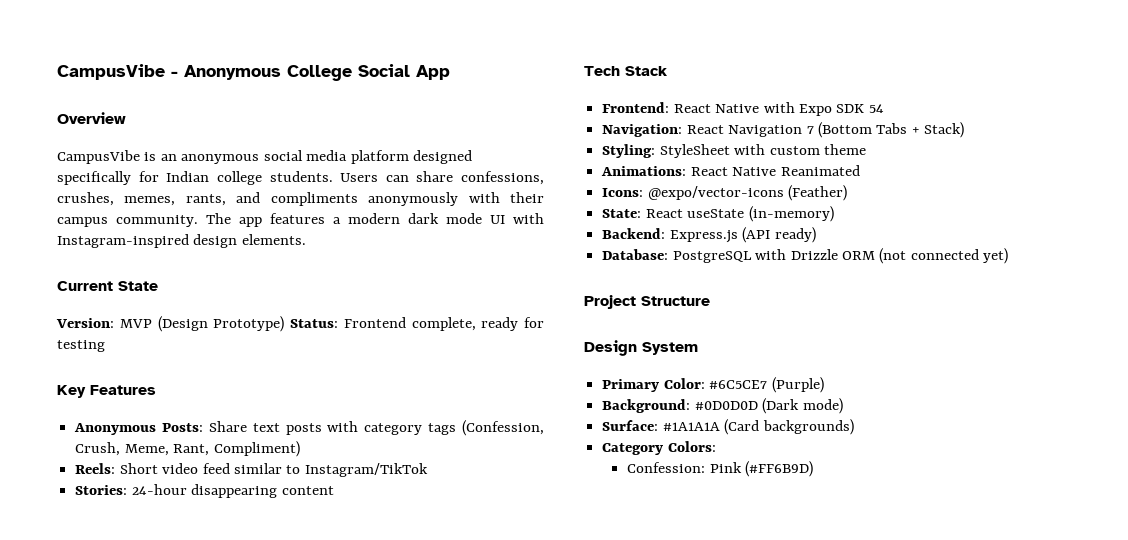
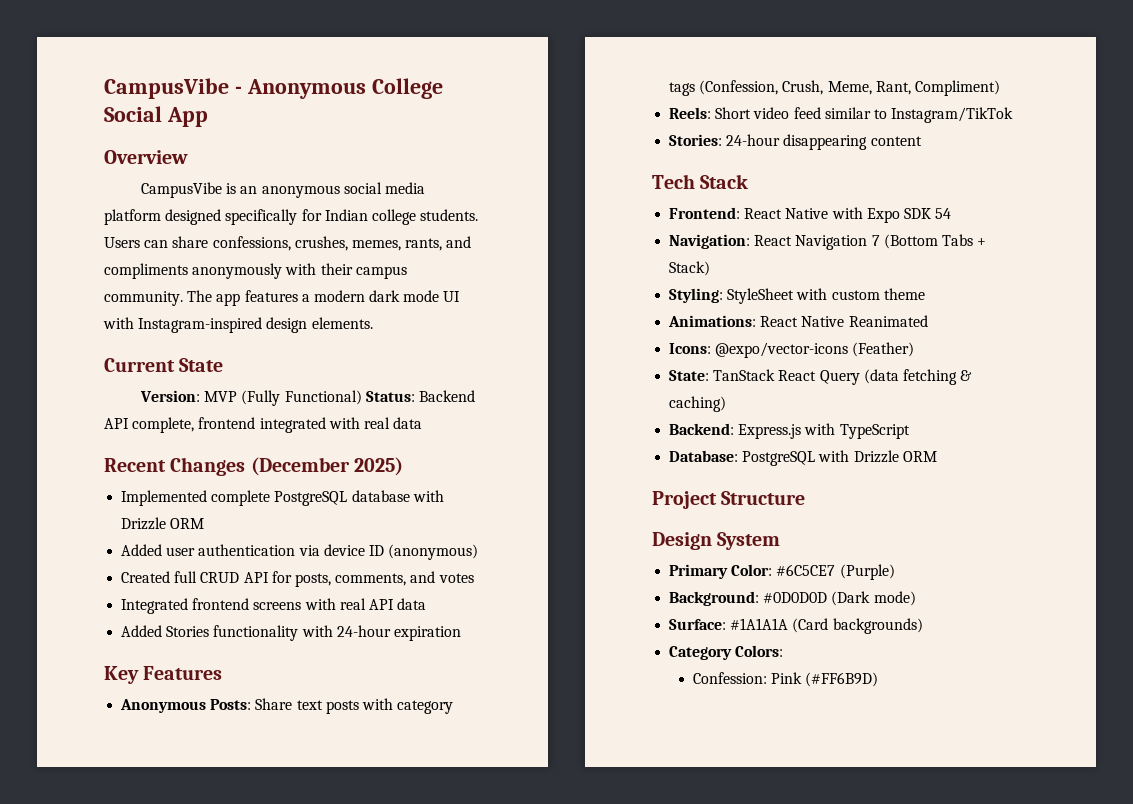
- Version: MVP (Design Prototype) Status: Frontend complete, ready for testing
+ Version: MVP (Fully Functional) Status: Backend API complete, frontend integrated with real data
+ Recent Changes (December 2025)
+ Implemented complete PostgreSQL database with Drizzle ORM
+ Added user authentication via device ID (anonymous)
+ Created full CRUD API for posts, comments, and votes
+ Integrated frontend screens with real API data
+ Added Stories functionality with 24-hour expiration
- State: React useState (in-memory)
+ State: TanStack React Query (data fetching & caching)
- Backend: Express.js (API ready)
+ Backend: Express.js with TypeScript
- Database: PostgreSQL with Drizzle ORM (not connected yet)
+ Database: PostgreSQL with Drizzle ORM

